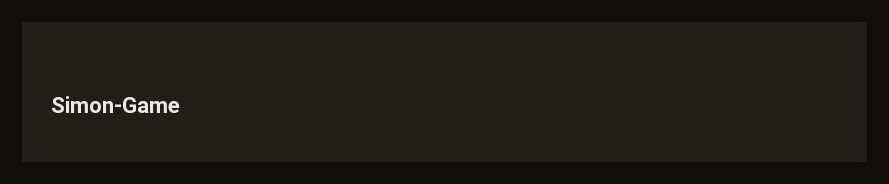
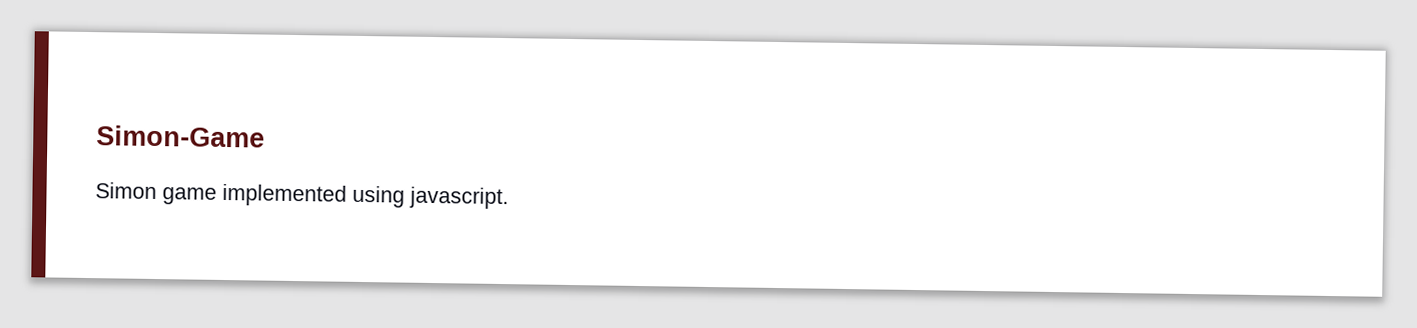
+ Simon game implemented using javascript.

